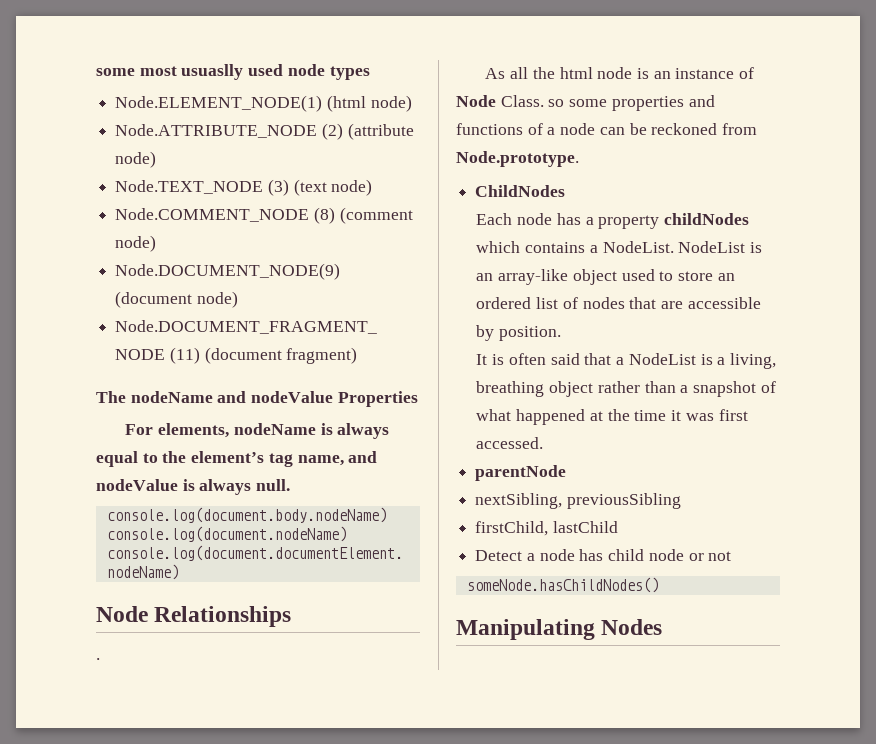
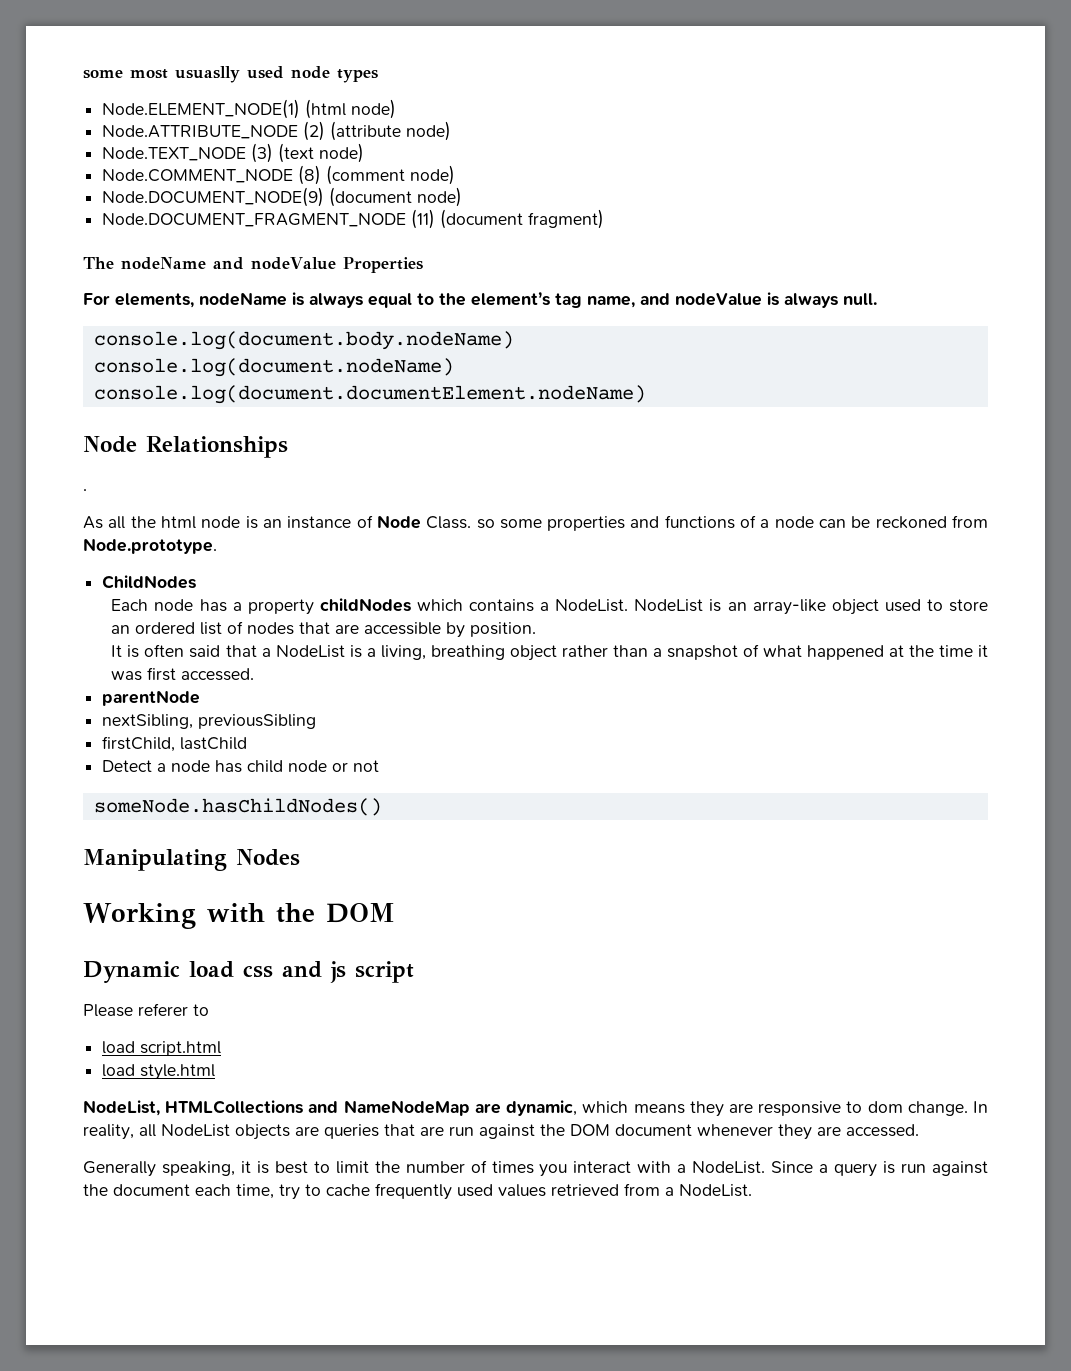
+ Working with the DOM
+ Dynamic load css and js script
+ Please referer to
+ load script.html
+ load style.html
+ NodeList, HTMLCollections and NameNodeMap are dynamic, which means they are responsive to dom change. In reality, all NodeList objects are queries that are run against the DOM document whenever they are accessed.
+ Generally speaking, it is best to limit the number of times you interact with a NodeList. Since a query is run against the document each time, try to cache frequently used values retrieved from a NodeList.

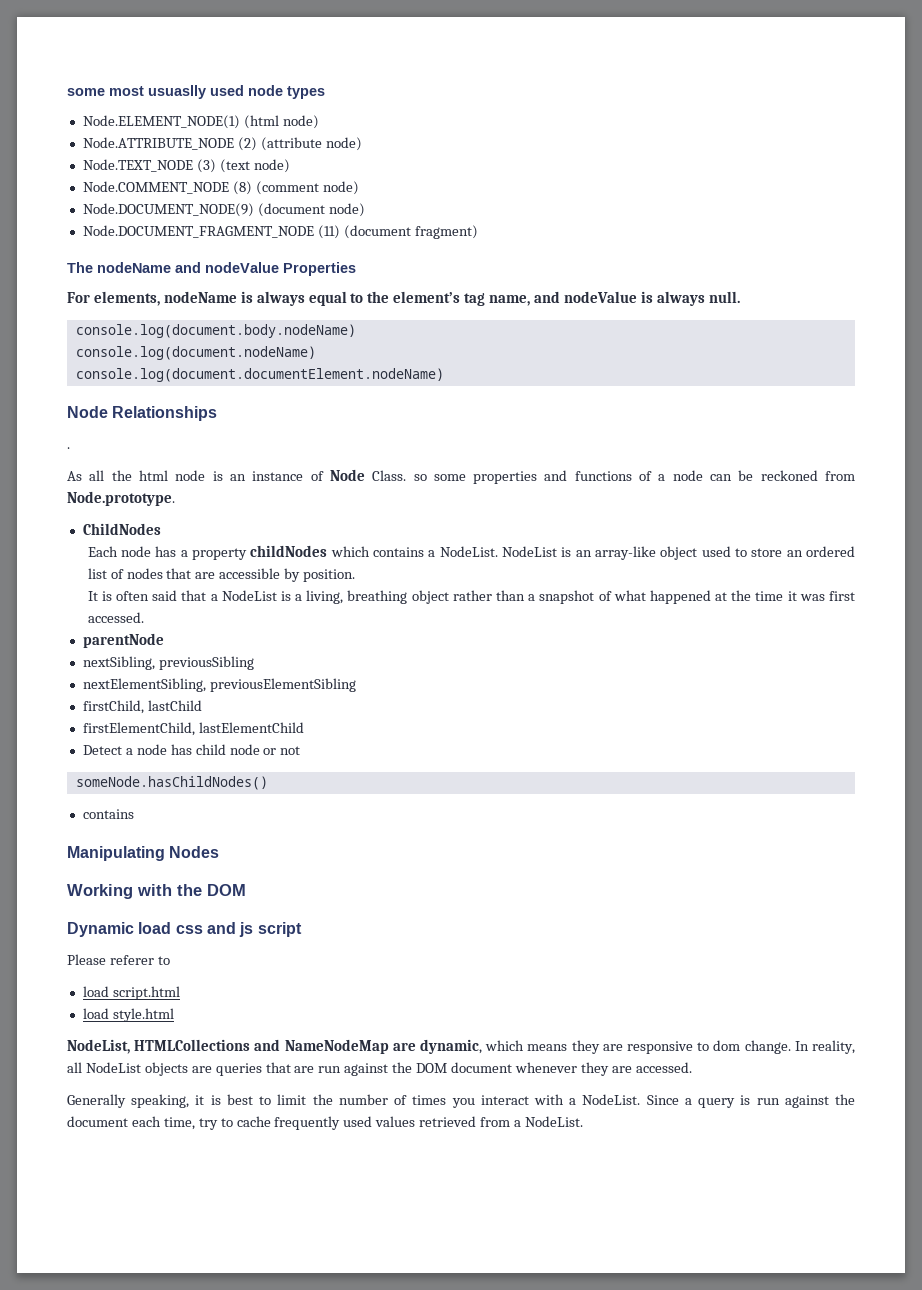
+ nextElementSibling, previousElementSibling
+ firstElementChild, lastElementChild
  someNode.hasChildNodes()
+ contains

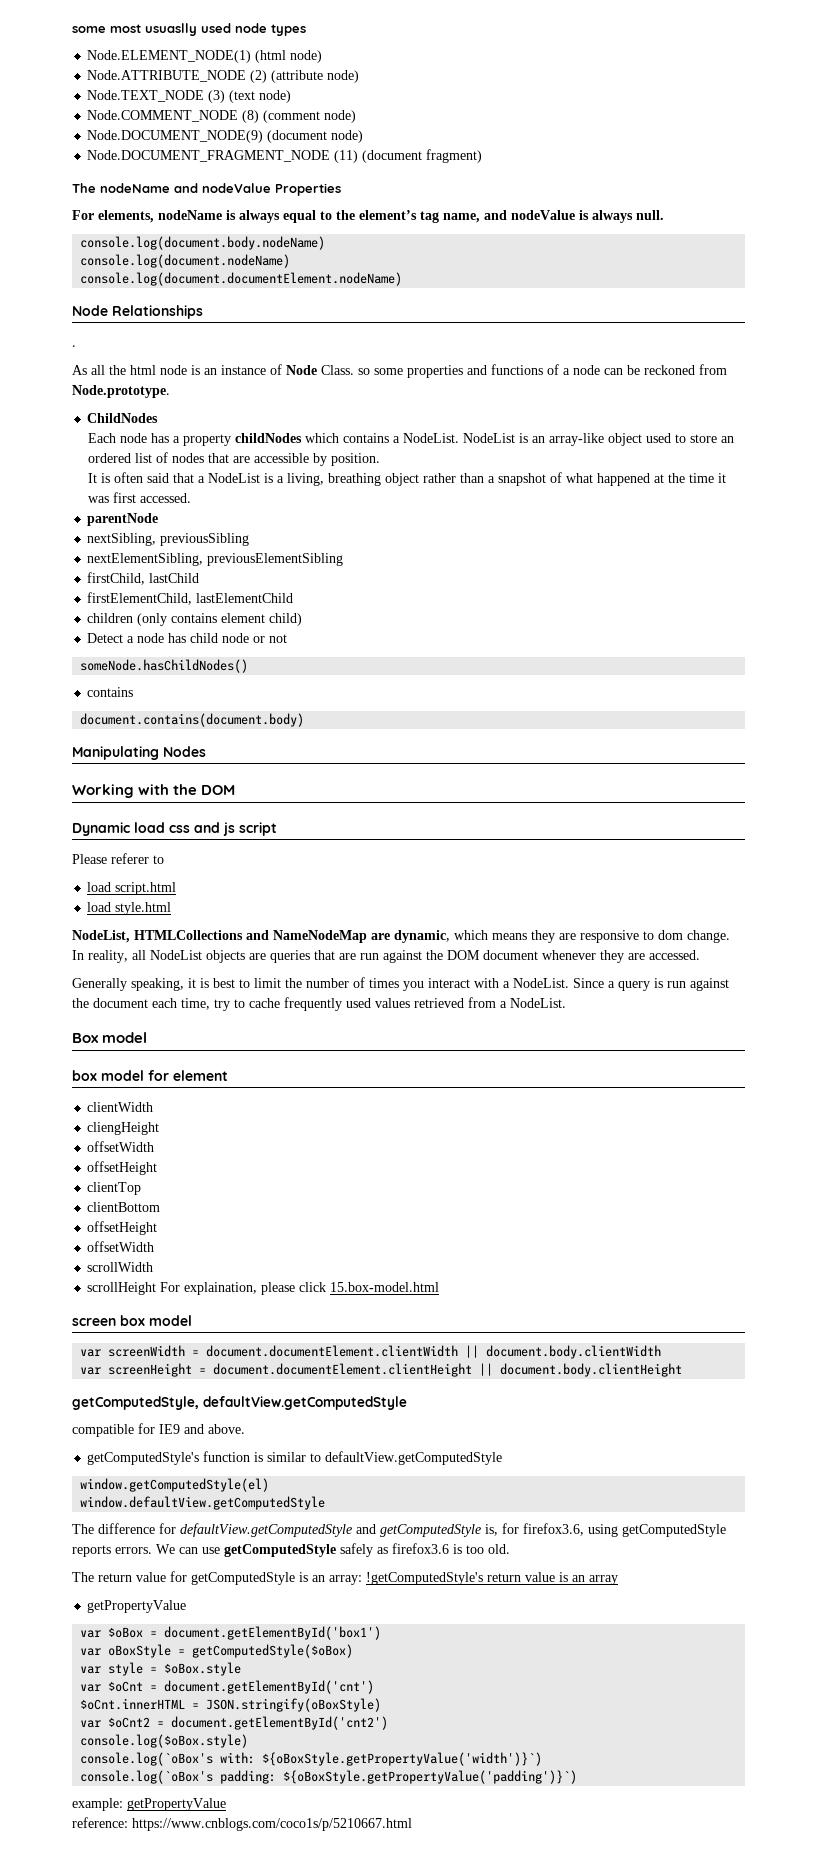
+ children (only contains element child)
+ document.contains(document.body)
+ Box model
+ box model for element
+ clientWidth
+ cliengHeight
+ offsetWidth
+ offsetHeight
+ clientTop
+ clientBottom
+ offsetHeight
+ offsetWidth
+ scrollWidth
+ scrollHeight For explaination, please click 15.box-model.html
+ screen box model
+ var screenWidth = document.documentElement.clientWidth || document.body.clientWidth
+ var screenHeight = document.documentElement.clientHeight || document.body.clientHeight
+ getComputedStyle, defaultView.getComputedStyle
+ compatible for IE9 and above.
+ getComputedStyle's function is similar to defaultView.getComputedStyle
+ window.getComputedStyle(el)
+ window.defaultView.getComputedStyle
+ The difference for defaultView.getComputedStyle and getComputedStyle is, for firefox3.6, using getComputedStyle reports errors. We can use getComputedStyle safely as firefox3.6 is too old.
+ The return value for getComputedStyle is an array: !getComputedStyle's return value is an array
+ getPropertyValue
+ var $oBox = document.getElementById('box1')
+ var oBoxStyle = getComputedStyle($oBox)
+ var style = $oBox.style
+ var $oCnt = document.getElementById('cnt')
+ $oCnt.innerHTML = JSON.stringify(oBoxStyle)
+ var $oCnt2 = document.getElementById('cnt2')
+ console.log($oBox.style)
+ console.log(`oBox's with: ${oBoxStyle.getPropertyValue('width')}`)
+ console.log(`oBox's padding: ${oBoxStyle.getPropertyValue('padding')}`)
+ example: getPropertyValue
+ reference: https://www.cnblogs.com/coco1s/p/5210667.html

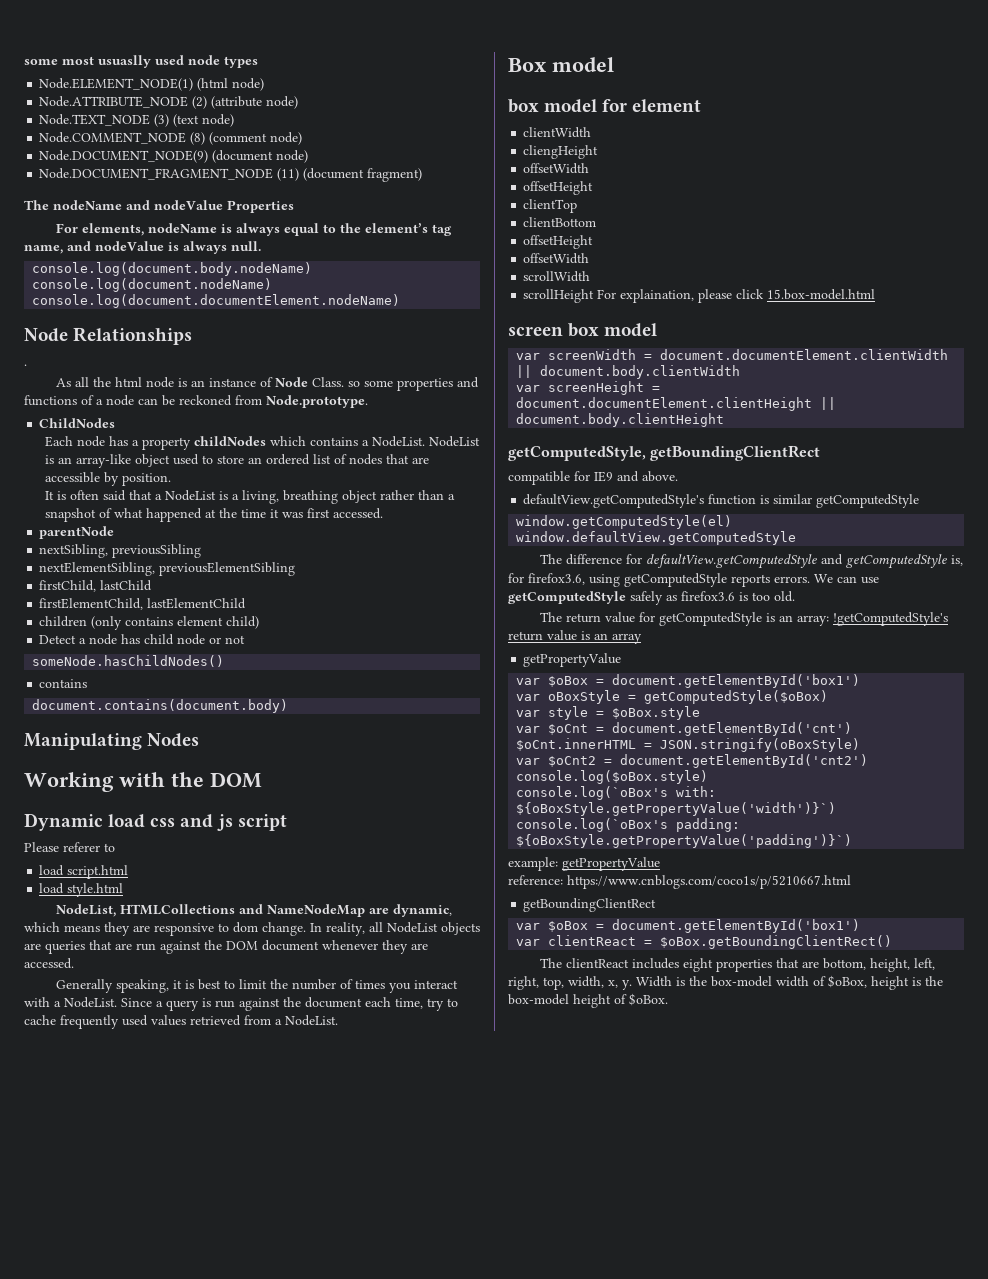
- getComputedStyle, defaultView.getComputedStyle
+ getComputedStyle, getBoundingClientRect
- getComputedStyle's function is similar to defaultView.getComputedStyle
+ defaultView.getComputedStyle's function is similar getComputedStyle
  reference: https://www.cnblogs.com/coco1s/p/5210667.html
+ getBoundingClientRect
+ var $oBox = document.getElementById('box1')
+ var clientReact = $oBox.getBoundingClientRect()
+ The clientReact includes eight properties that are bottom, height, left, right, top, width, x, y. Width is the box-model width of $oBox, height is the box-model height of $oBox.

